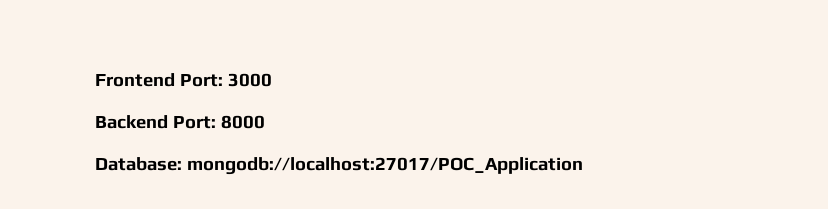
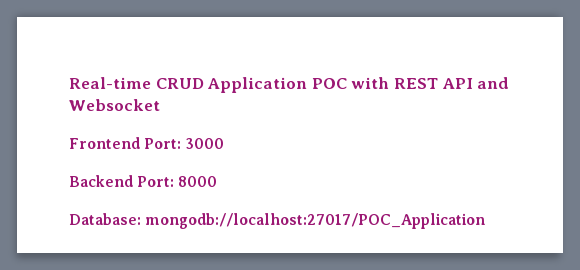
+ Real-time CRUD Application POC with REST API and Websocket

